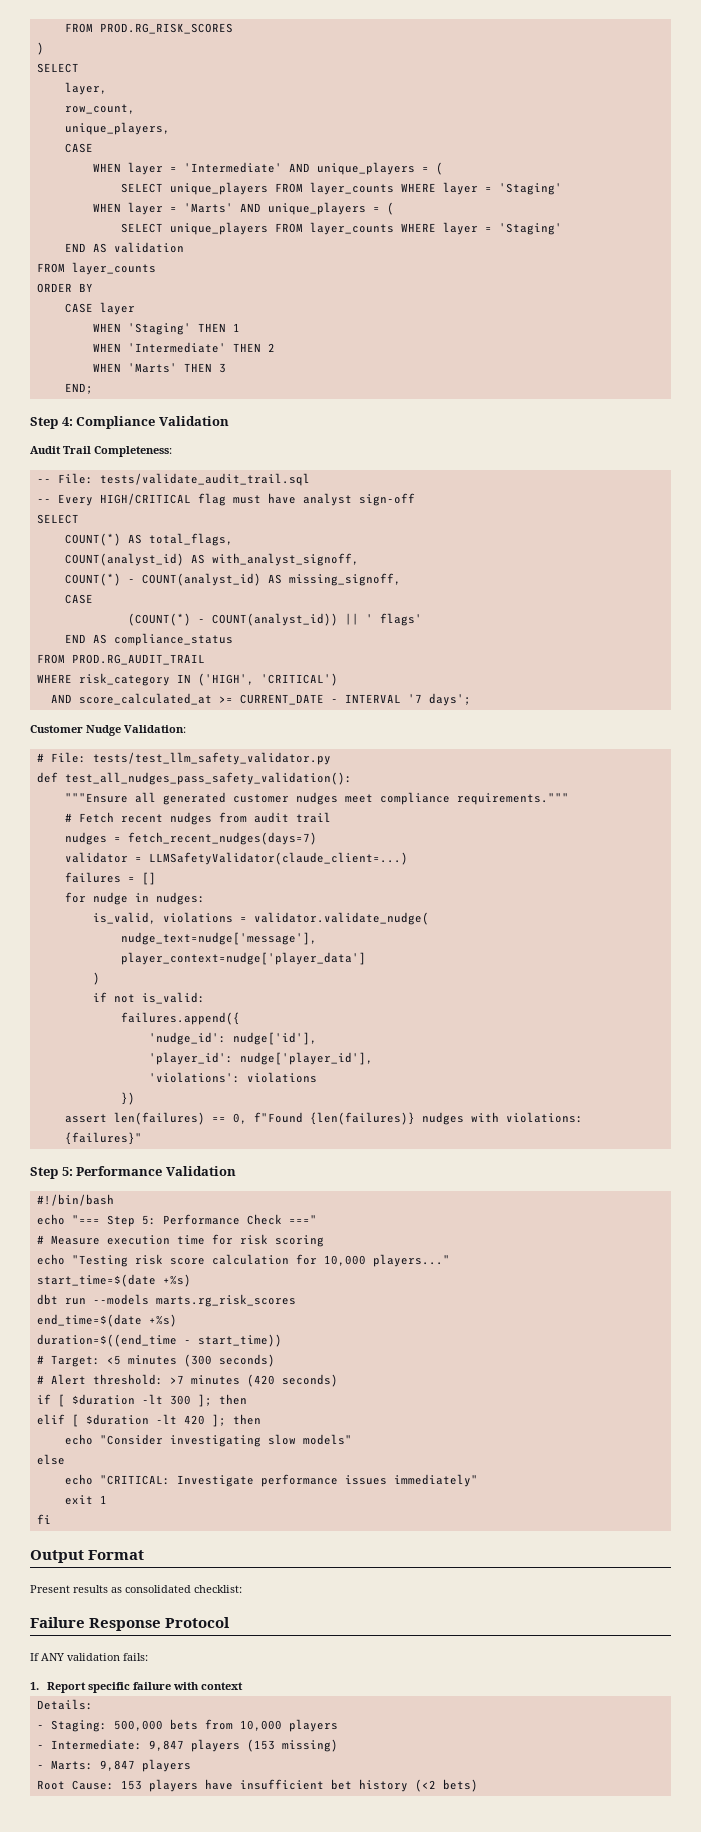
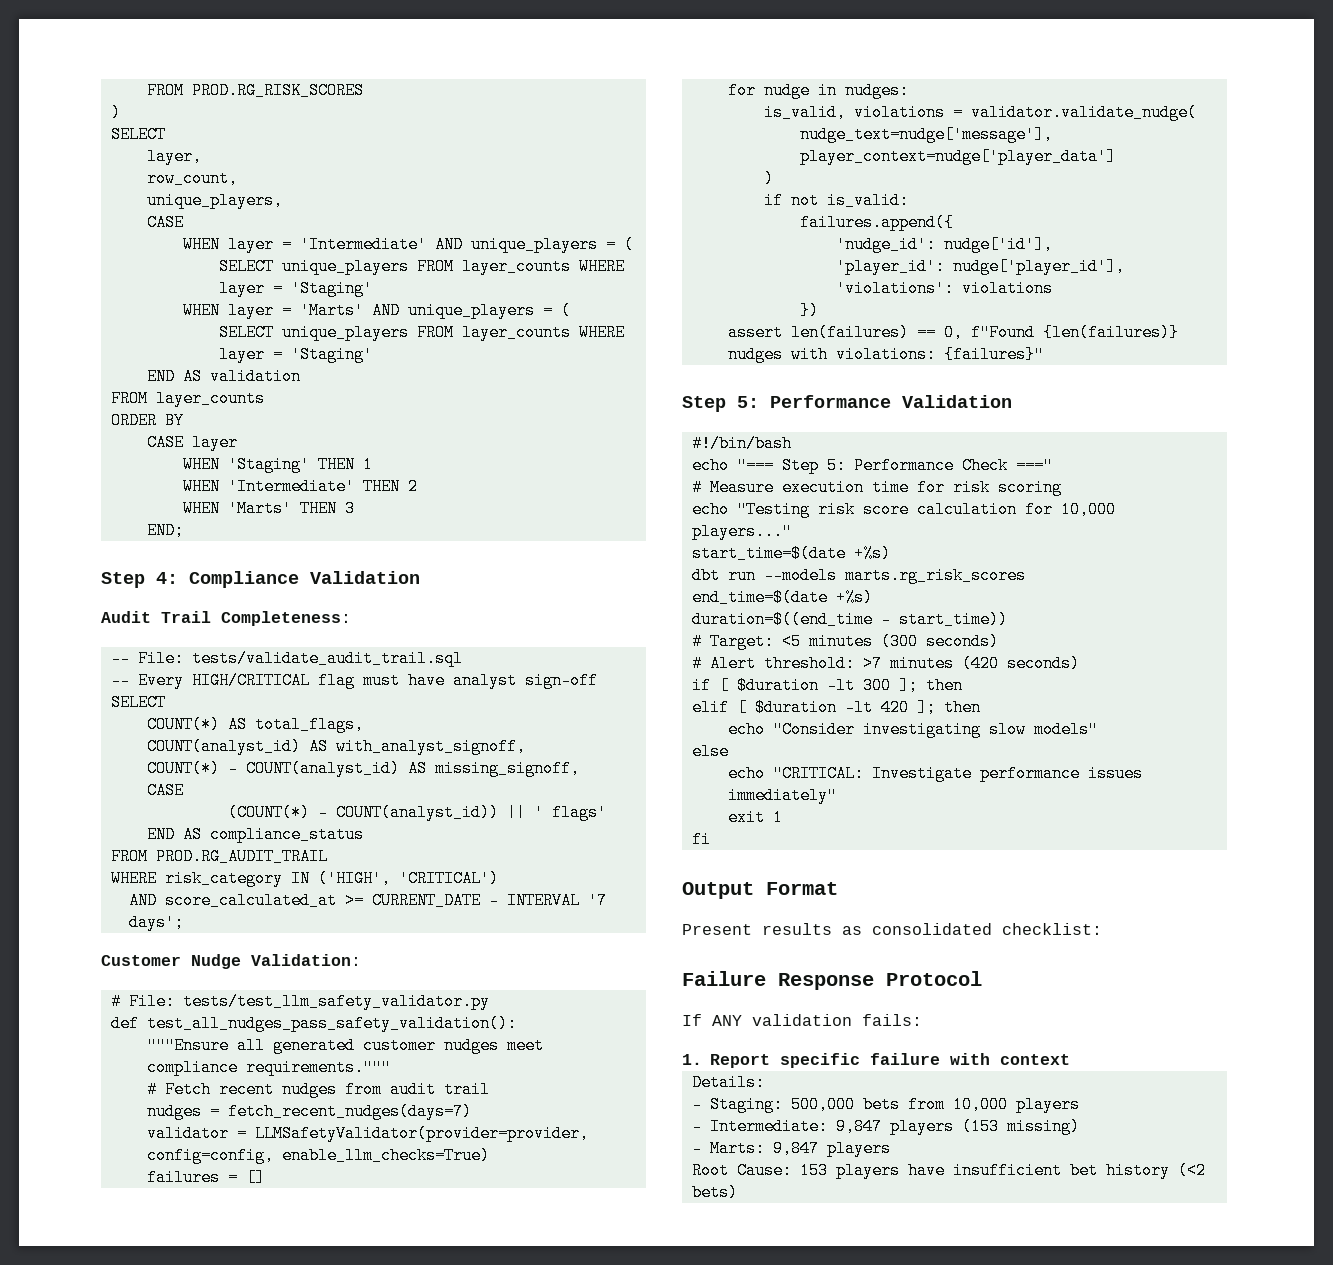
- validator = LLMSafetyValidator(claude_client=...)
+ validator = LLMSafetyValidator(provider=provider, config=config, enable_llm_checks=True)

